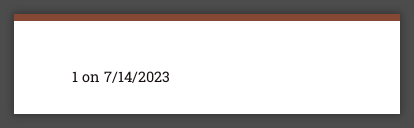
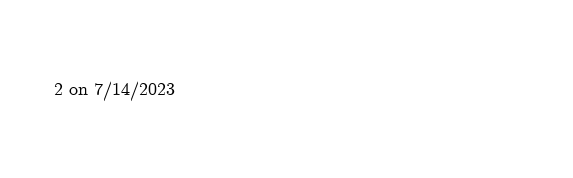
- 1 on 7/14/2023
+ 2 on 7/14/2023

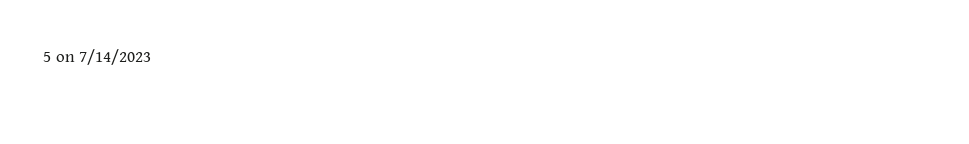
- 2 on 7/14/2023
+ 5 on 7/14/2023

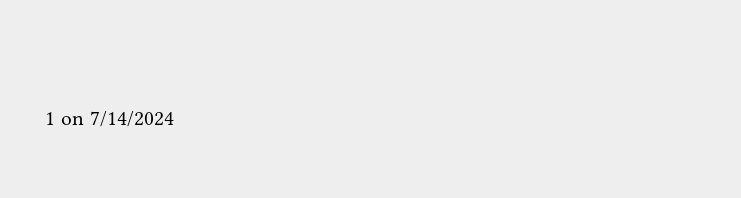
- 5 on 7/14/2023
+ 1 on 7/14/2024

